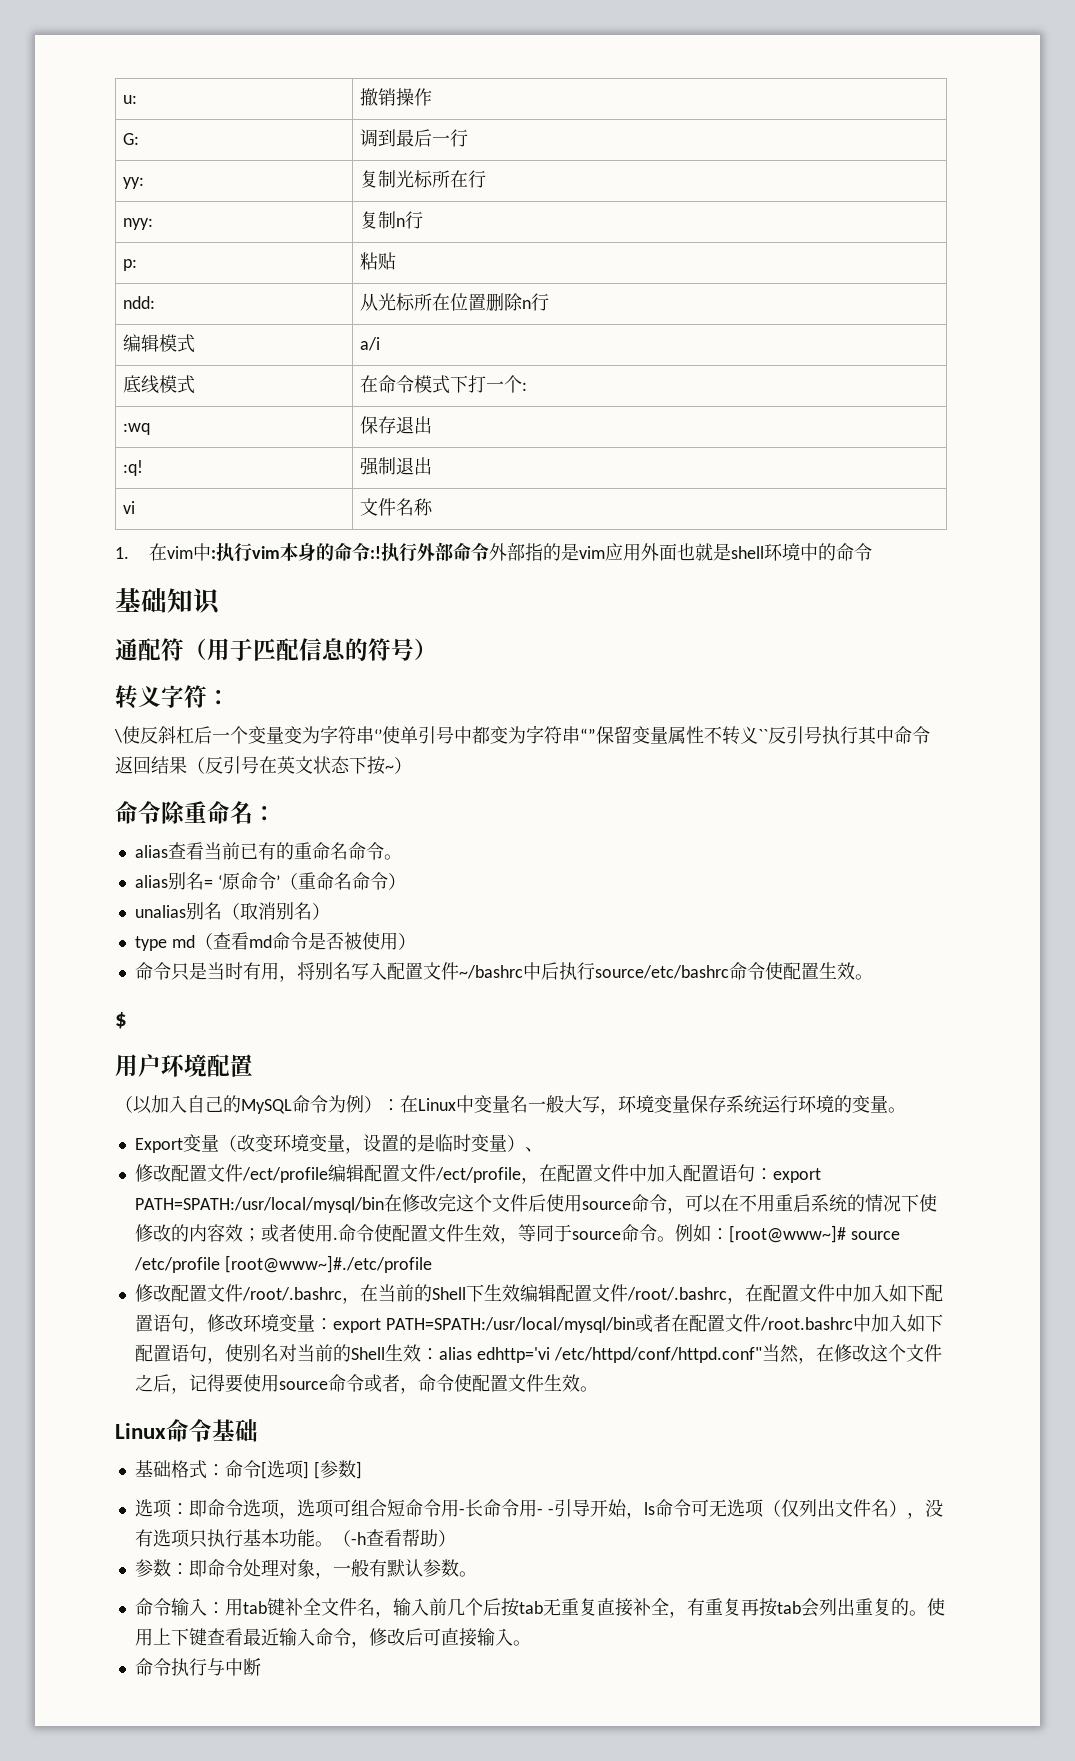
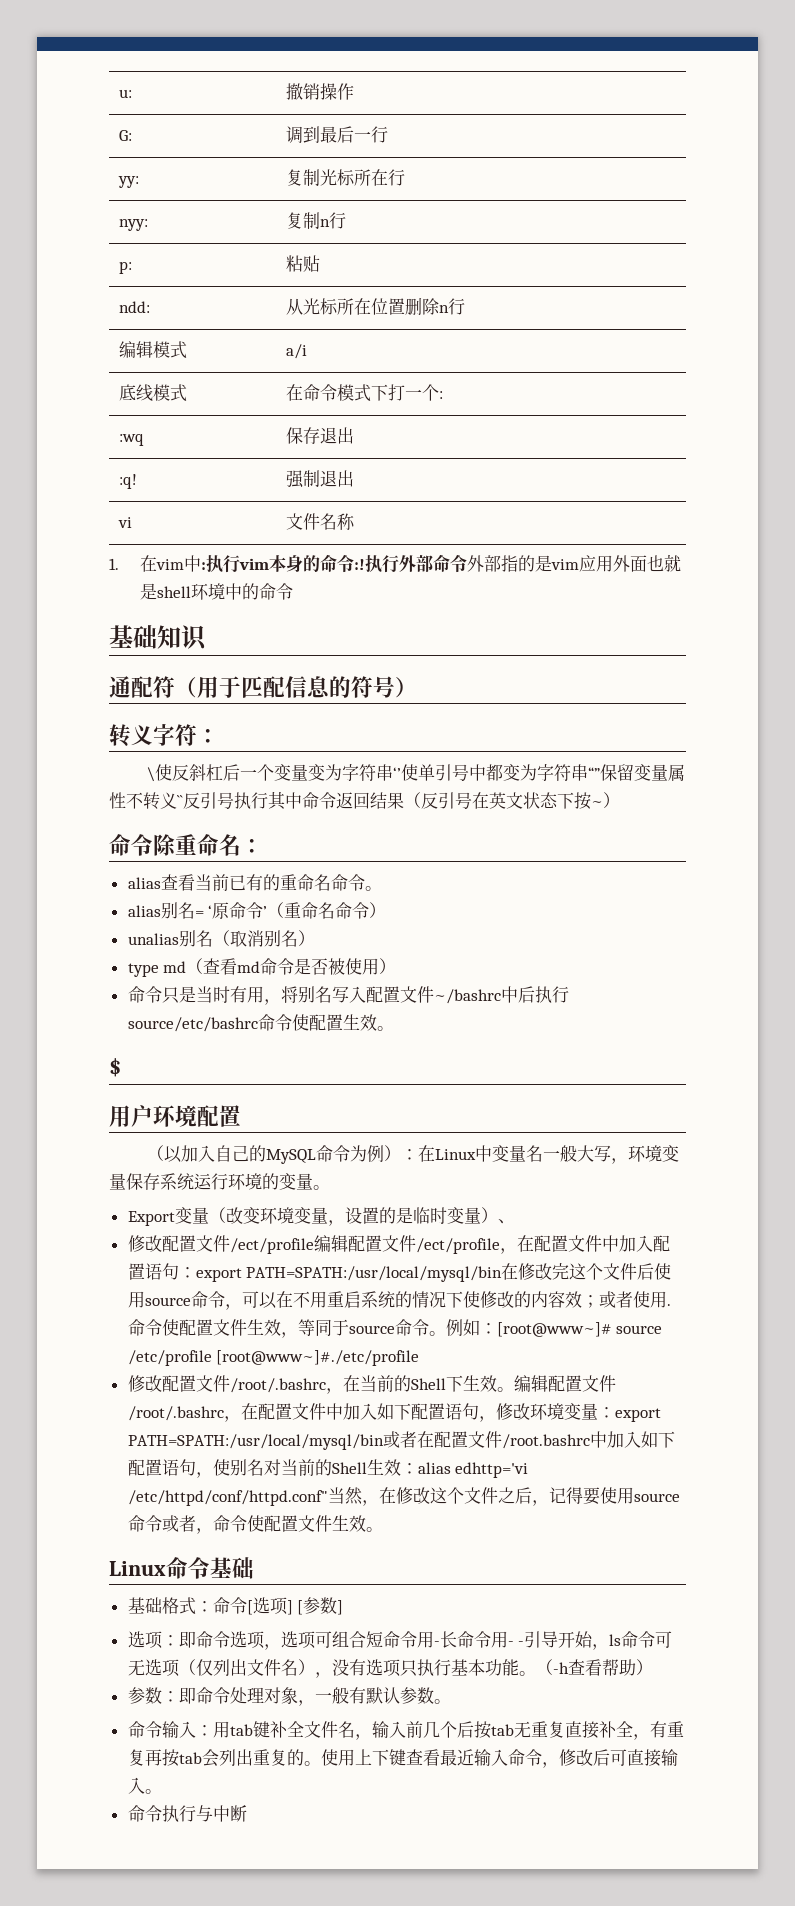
- 修改配置文件/root/.bashrc，在当前的Shell下生效编辑配置文件/root/.bashrc，在配置文件中加入如下配置语句，修改环境变量：
+ 修改配置文件/root/.bashrc，在当前的Shell下生效。编辑配置文件/root/.bashrc，在配置文件中加入如下配置语句，修改环境变量：

